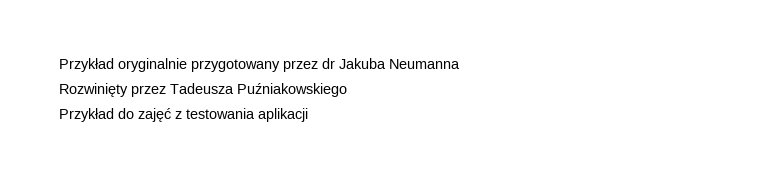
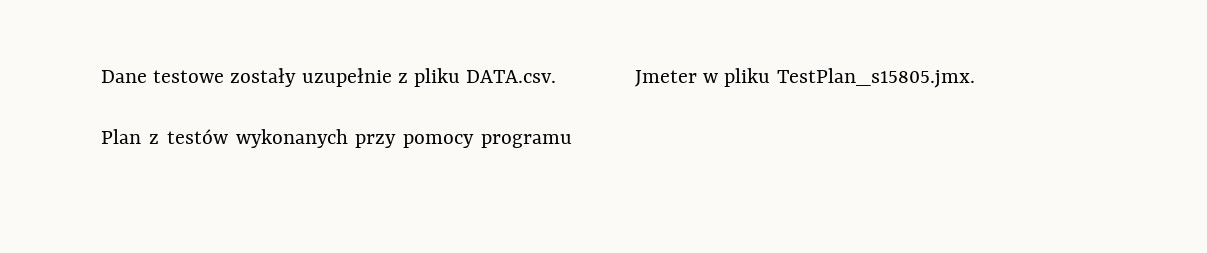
- Przykład oryginalnie przygotowany przez dr Jakuba Neumanna
- Rozwinięty przez Tadeusza Puźniakowskiego
- Przykład do zajęć z testowania aplikacji
+ Dane testowe zostały uzupełnie z pliku DATA.csv.
+ Plan z testów wykonanych przy pomocy programu Jmeter w pliku TestPlan_s15805.jmx.

